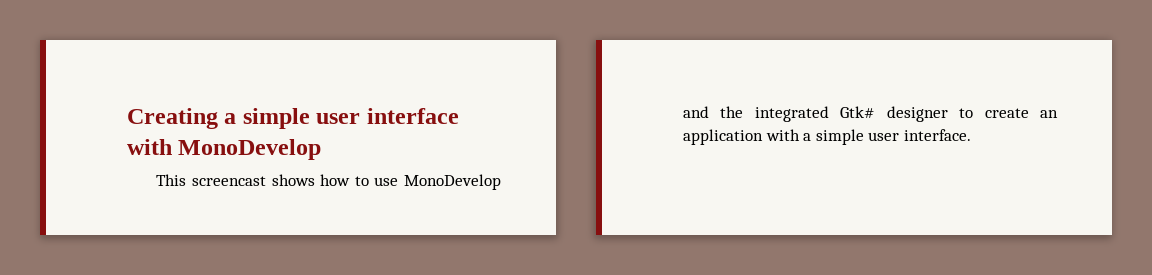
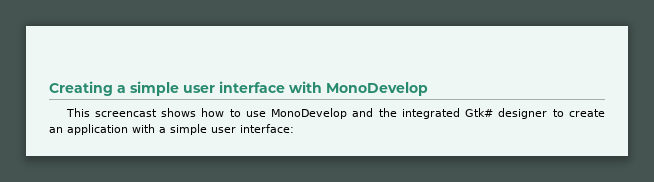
- This screencast shows how to use MonoDevelop and the integrated Gtk# designer to create an application with a simple user interface.
+ This screencast shows how to use MonoDevelop and the integrated Gtk# designer to create an application with a simple user interface:

